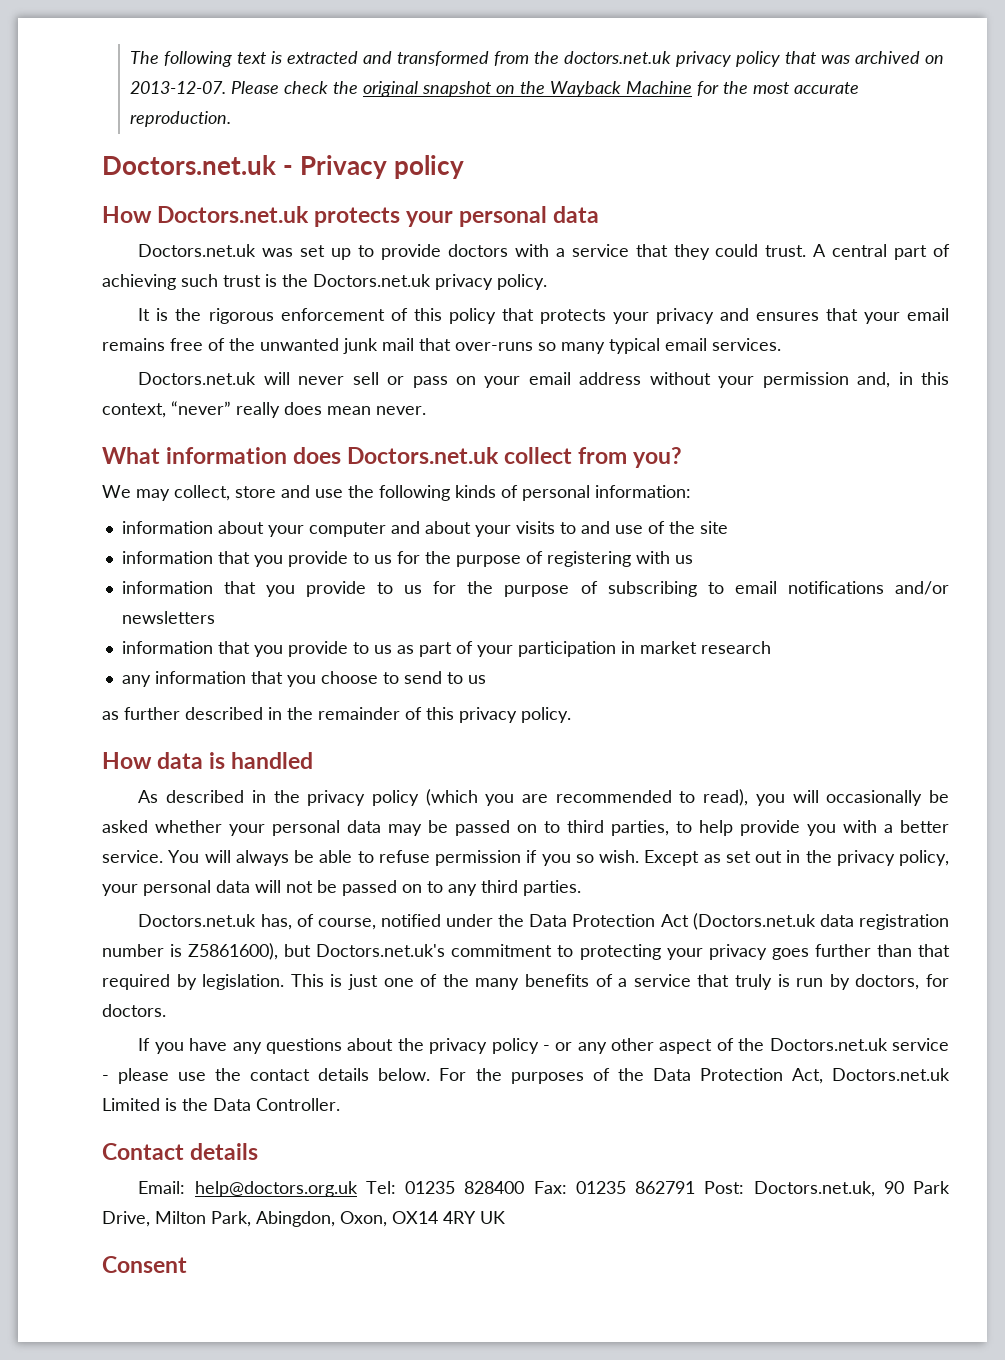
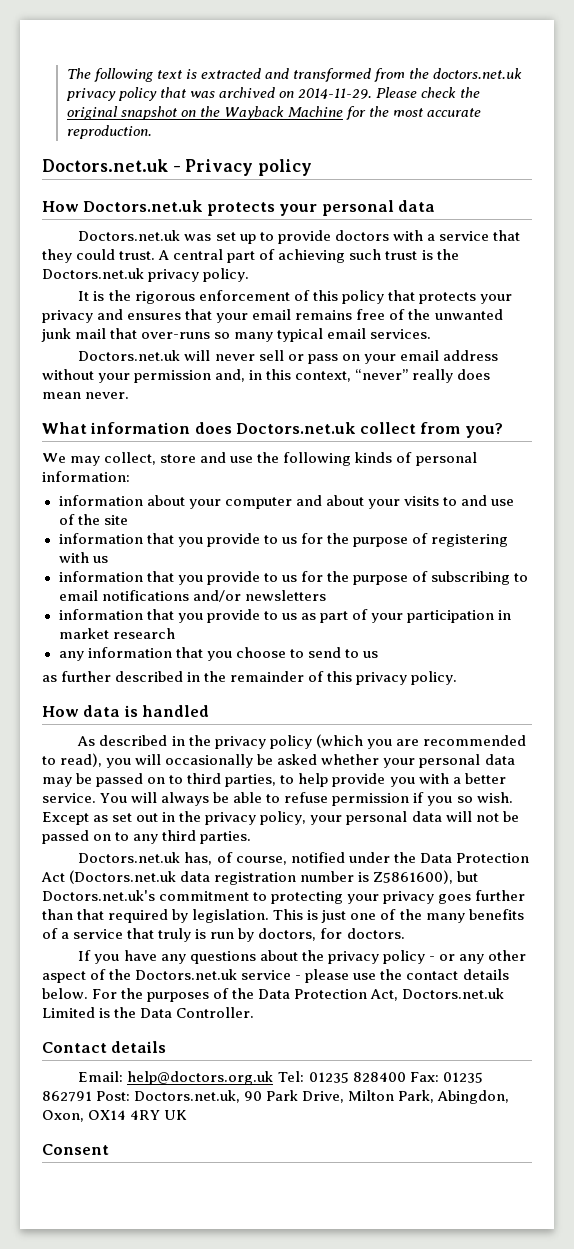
- The following text is extracted and transformed from the doctors.net.uk privacy policy that was archived on 2013-12-07.
+ The following text is extracted and transformed from the doctors.net.uk privacy policy that was archived on 2014-11-29.

